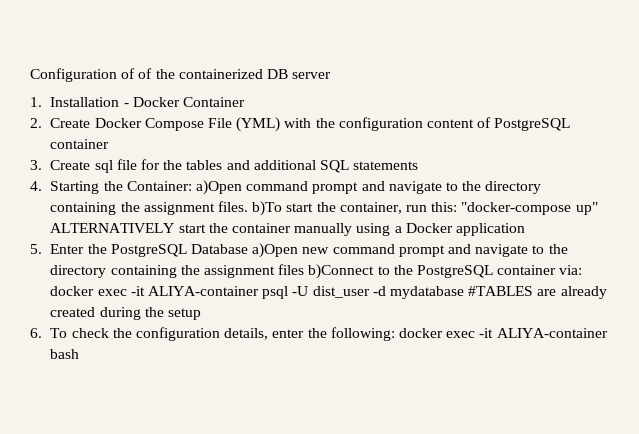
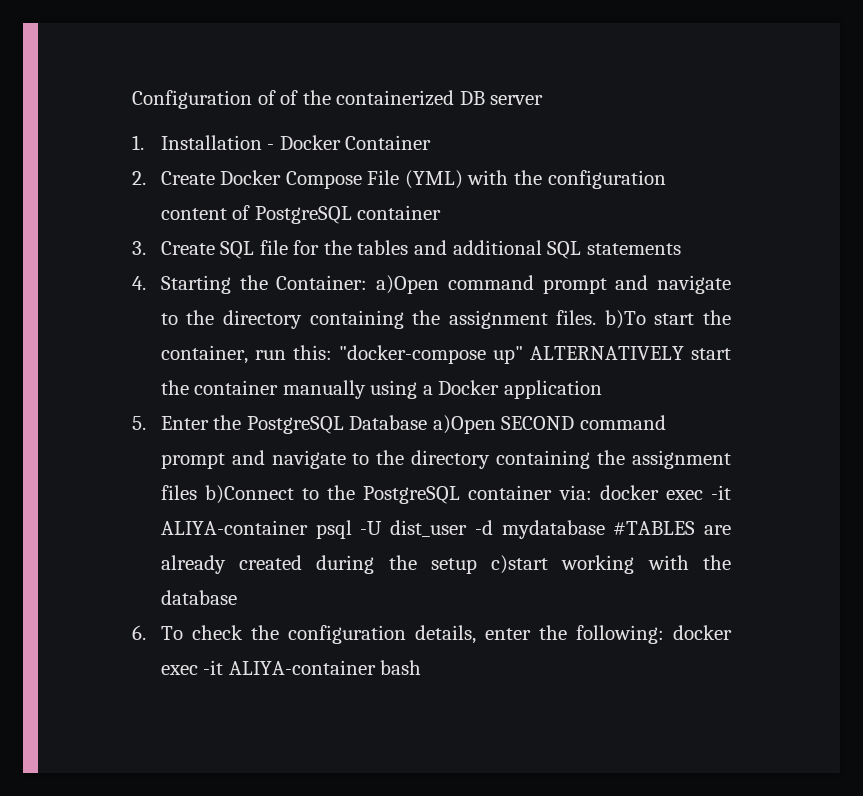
- 3. Create sql file for the tables and additional SQL statements
+ 3. Create SQL file for the tables and additional SQL statements
- 5. Enter the PostgreSQL Database a)Open new command prompt and navigate to the directory containing the assignment files b)Connect to the PostgreSQL container via: docker exec -it ALIYA-container psql -U dist_user -d mydatabase #TABLES are already created during the setup
+ 5. Enter the PostgreSQL Database a)Open SECOND command prompt and navigate to the directory containing the assignment files b)Connect to the PostgreSQL container via: docker exec -it ALIYA-container psql -U dist_user -d mydatabase #TABLES are already created during the setup c)start working with the database

